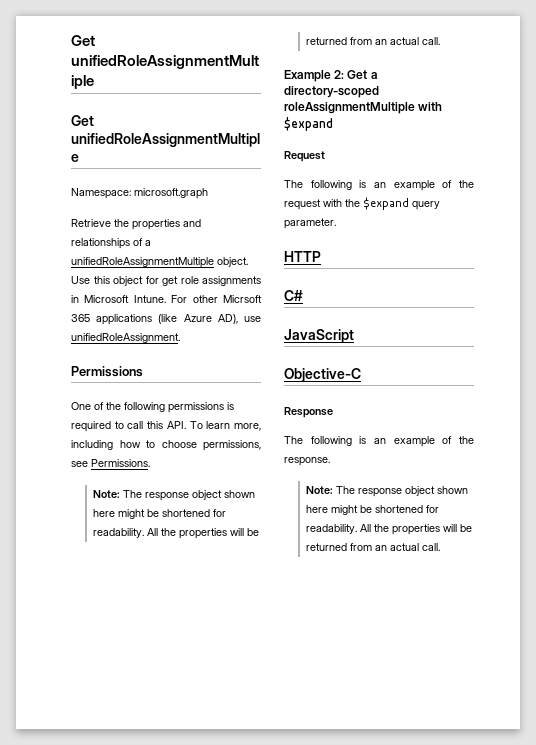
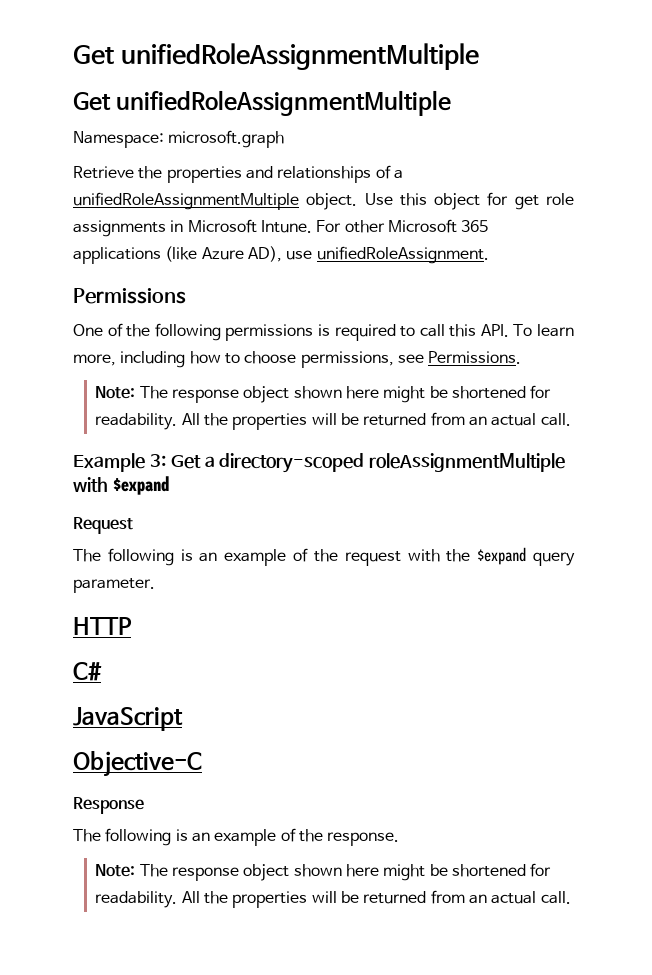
- For other Micrsoft 365 applications (like Azure AD), use unifiedRoleAssignment.
+ For other Microsoft 365 applications (like Azure AD), use unifiedRoleAssignment.
- Example 2: Get a directory-scoped roleAssignmentMultiple with $expand
+ Example 3: Get a directory-scoped roleAssignmentMultiple with $expand

